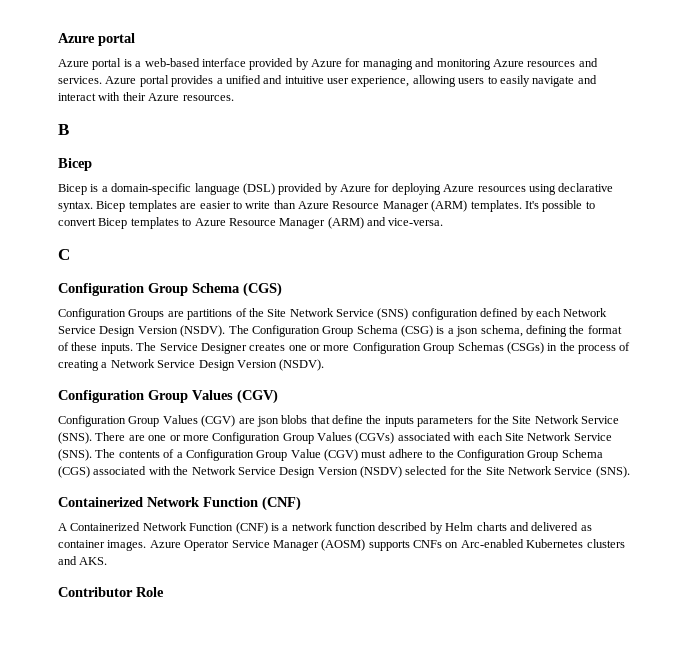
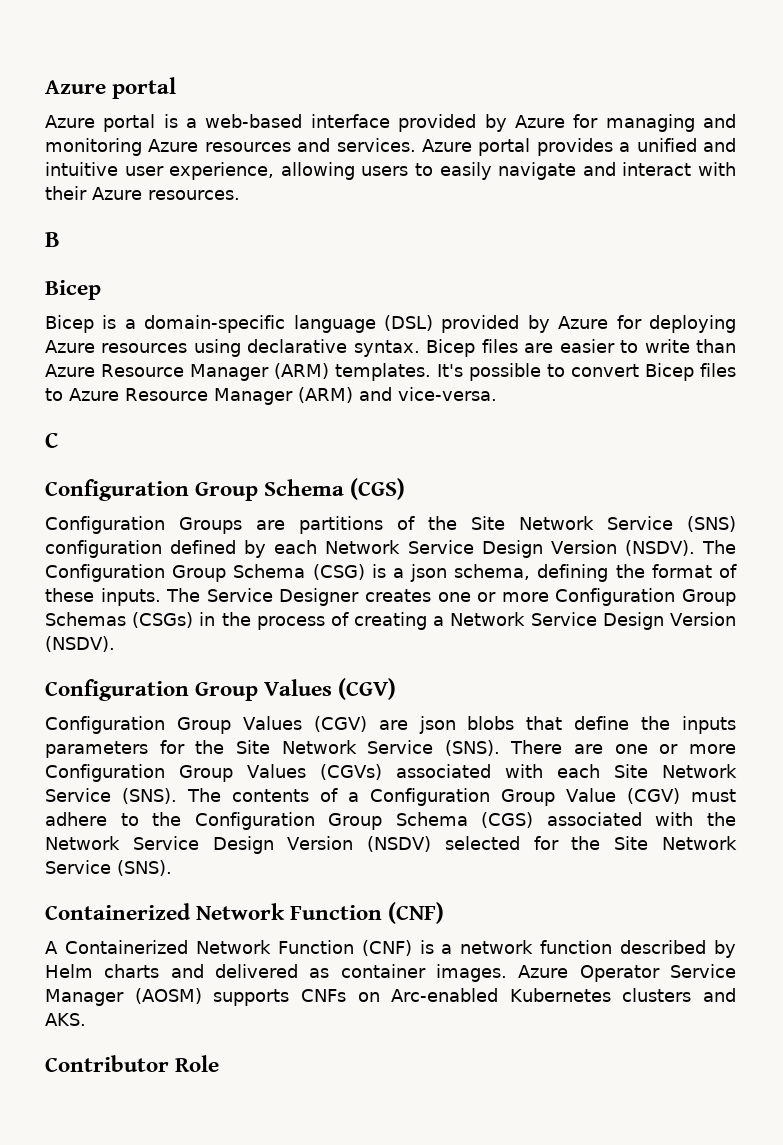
- Bicep templates are easier to write than Azure Resource Manager (ARM) templates.
+ Bicep files are easier to write than Azure Resource Manager (ARM) templates.
- It's possible to convert Bicep templates to Azure Resource Manager (ARM) and vice-versa.
+ It's possible to convert Bicep files to Azure Resource Manager (ARM) and vice-versa.

